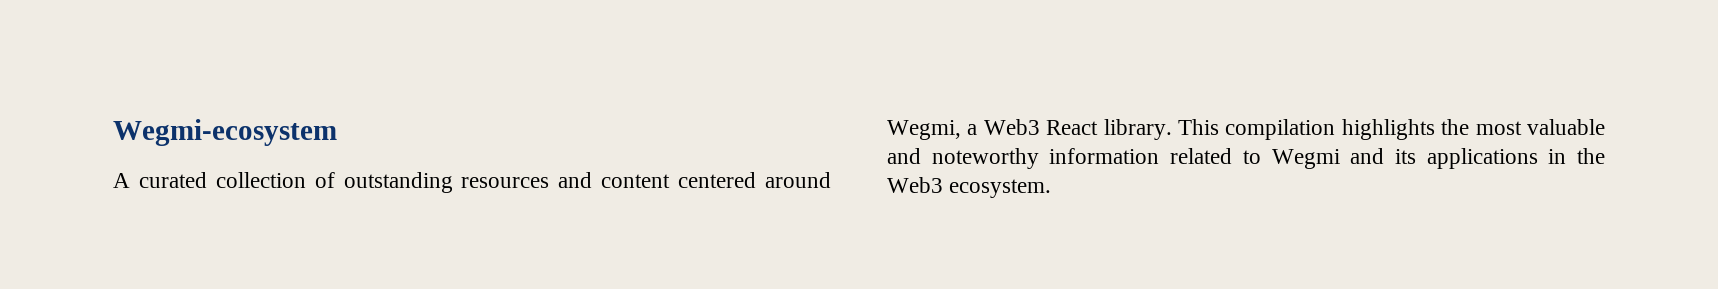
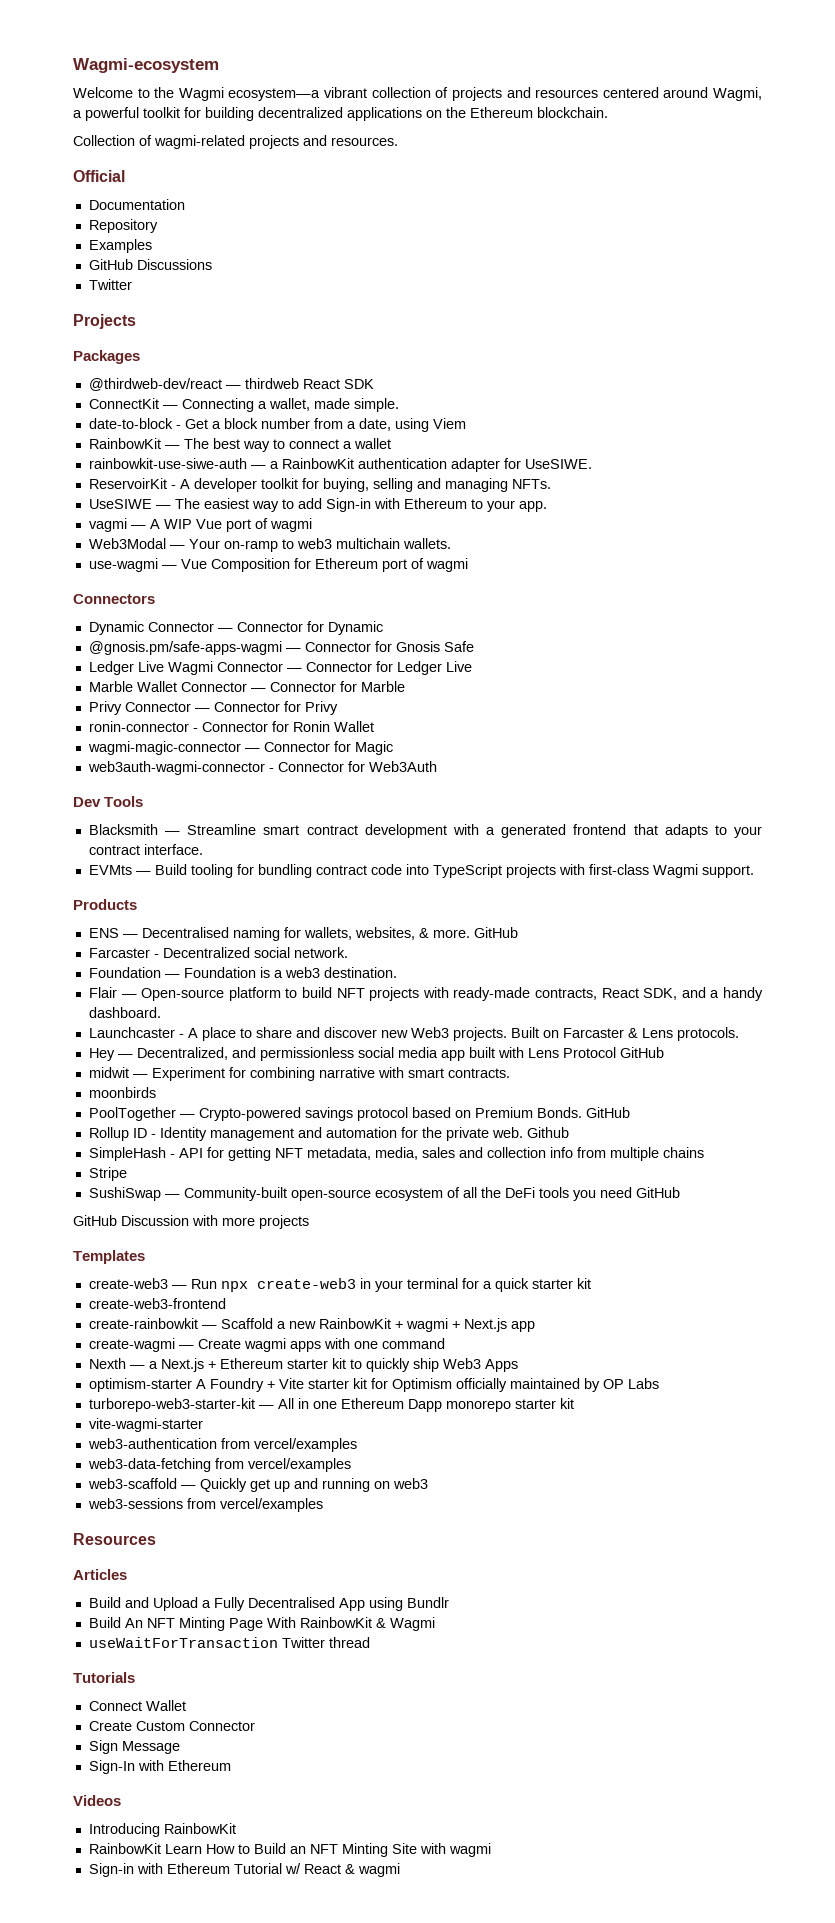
- Wegmi-ecosystem
- A curated collection of outstanding resources and content centered around Wegmi, a Web3 React library. This compilation highlights the most valuable and noteworthy information related to Wegmi and its applications in the Web3 ecosystem.
+ Wagmi-ecosystem
+ Welcome to the Wagmi ecosystem—a vibrant collection of projects and resources centered around Wagmi, a powerful toolkit for building decentralized applications on the Ethereum blockchain.
+ Collection of wagmi-related projects and resources.
+ Official
+ Documentation
+ Repository
+ Examples
+ GitHub Discussions
+ Twitter
+ Projects
+ Packages
+ @thirdweb-dev/react — thirdweb React SDK
+ ConnectKit — Connecting a wallet, made simple.
+ date-to-block - Get a block number from a date, using Viem
+ RainbowKit — The best way to connect a wallet
+ rainbowkit-use-siwe-auth — a RainbowKit authentication adapter for UseSIWE.
+ ReservoirKit - A developer toolkit for buying, selling and managing NFTs.
+ UseSIWE — The easiest way to add Sign-in with Ethereum to your app.
+ vagmi — A WIP Vue port of wagmi
+ Web3Modal — Your on-ramp to web3 multichain wallets.
+ use-wagmi — Vue Composition for Ethereum port of wagmi
+ Connectors
+ Dynamic Connector — Connector for Dynamic
+ @gnosis.pm/safe-apps-wagmi — Connector for Gnosis Safe
+ Ledger Live Wagmi Connector — Connector for Ledger Live
+ Marble Wallet Connector — Connector for Marble
+ Privy Connector — Connector for Privy
+ ronin-connector - Connector for Ronin Wallet
+ wagmi-magic-connector — Connector for Magic
+ web3auth-wagmi-connector - Connector for Web3Auth
+ Dev Tools
+ Blacksmith — Streamline smart contract development with a generated frontend that adapts to your contract interface.
+ EVMts — Build tooling for bundling contract code into TypeScript projects with first-class Wagmi support.
+ Products
+ ENS — Decentralised naming for wallets, websites, & more. GitHub
+ Farcaster - Decentralized social network.
+ Foundation — Foundation is a web3 destination.
+ Flair — Open-source platform to build NFT projects with ready-made contracts, React SDK, and a handy dashboard.
+ Launchcaster - A place to share and discover new Web3 projects. Built on Farcaster & Lens protocols.
+ Hey — Decentralized, and permissionless social media app built with Lens Protocol GitHub
+ midwit — Experiment for combining narrative with smart contracts.
+ moonbirds
+ PoolTogether — Crypto-powered savings protocol based on Premium Bonds. GitHub
+ Rollup ID - Identity management and automation for the private web. Github
+ SimpleHash - API for getting NFT metadata, media, sales and collection info from multiple chains
+ Stripe
+ SushiSwap — Community-built open-source ecosystem of all the DeFi tools you need GitHub
+ GitHub Discussion with more projects
+ Templates
+ create-web3 — Run npx create-web3 in your terminal for a quick starter kit
+ create-web3-frontend
+ create-rainbowkit — Scaffold a new RainbowKit + wagmi + Next.js app
+ create-wagmi — Create wagmi apps with one command
+ Nexth — a Next.js + Ethereum starter kit to quickly ship Web3 Apps
+ optimism-starter A Foundry + Vite starter kit for Optimism officially maintained by OP Labs
+ turborepo-web3-starter-kit — All in one Ethereum Dapp monorepo starter kit
+ vite-wagmi-starter
+ web3-authentication from vercel/examples
+ web3-data-fetching from vercel/examples
+ web3-scaffold — Quickly get up and running on web3
+ web3-sessions from vercel/examples
+ Resources
+ Articles
+ Build and Upload a Fully Decentralised App using Bundlr
+ Build An NFT Minting Page With RainbowKit & Wagmi
+ useWaitForTransaction Twitter thread
+ Tutorials
+ Connect Wallet
+ Create Custom Connector
+ Sign Message
+ Sign-In with Ethereum
+ Videos
+ Introducing RainbowKit
+ RainbowKit Learn How to Build an NFT Minting Site with wagmi
+ Sign-in with Ethereum Tutorial w/ React & wagmi

